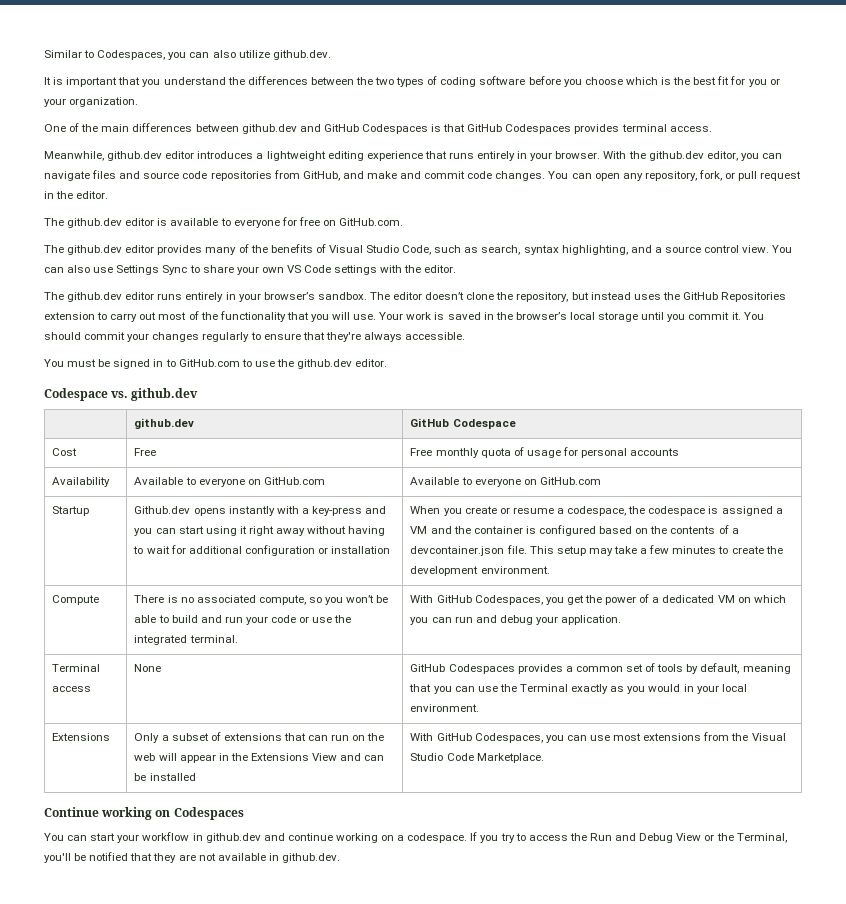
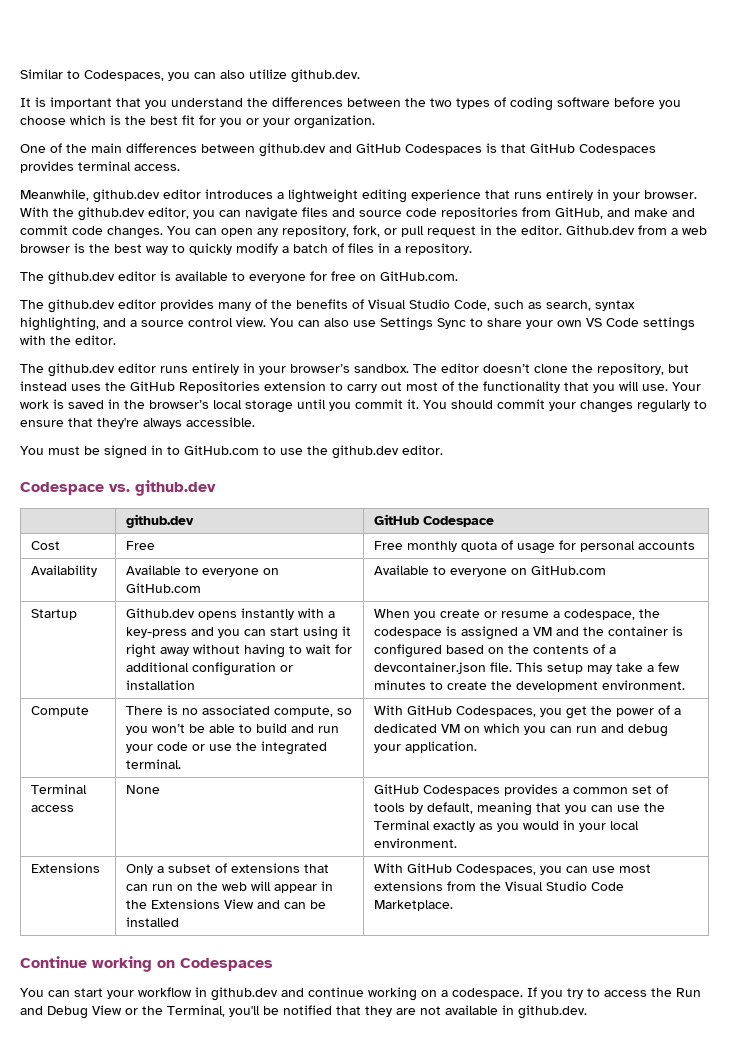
+ Github.dev from a web browser is the best way to quickly modify a batch of files in a repository.

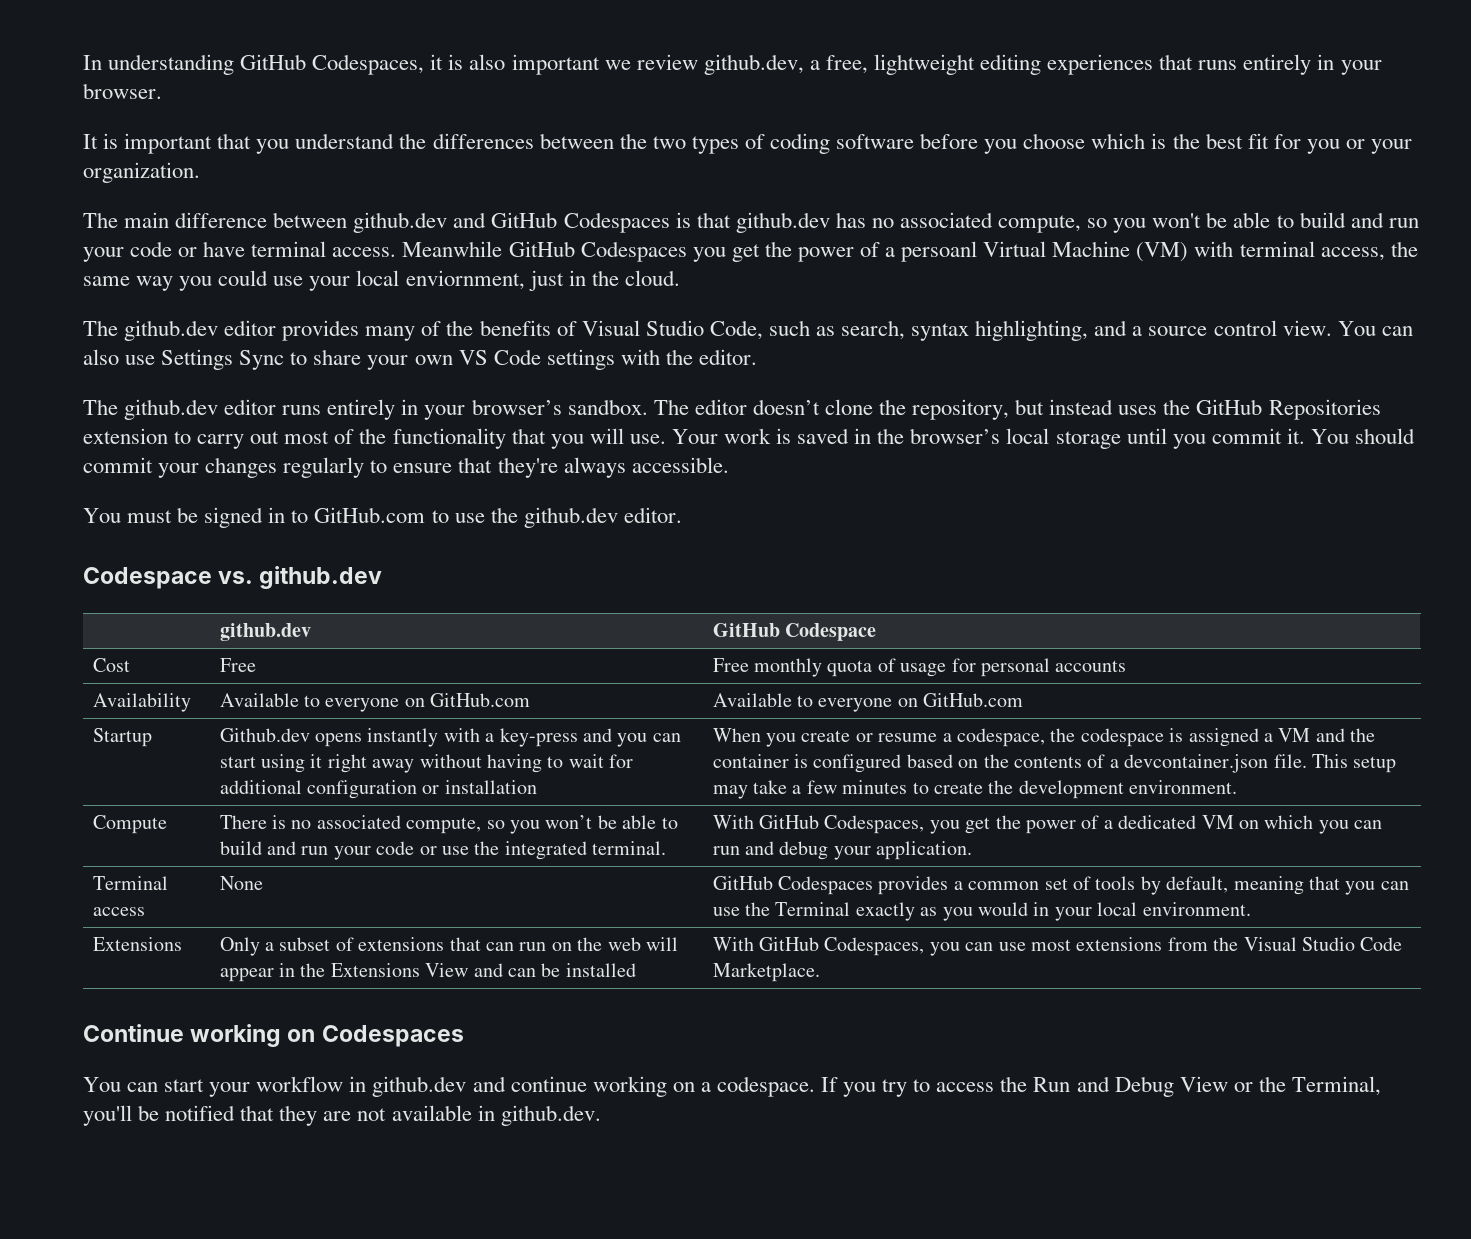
- Similar to Codespaces, you can also utilize github.dev.
+ In understanding GitHub Codespaces, it is also important we review github.dev, a free, lightweight editing experiences that runs entirely in your browser.
- One of the main differences between github.dev and GitHub Codespaces is that GitHub Codespaces provides terminal access.
- Meanwhile, github.dev editor introduces a lightweight editing experience that runs entirely in your browser. With the github.dev editor, you can navigate files and source code repositories from GitHub, and make and commit code changes. You can open any repository, fork, or pull request in the editor. Github.dev from a web browser is the best way to quickly modify a batch of files in a repository.
- The github.dev editor is available to everyone for free on GitHub.com.
+ The main difference between github.dev and GitHub Codespaces is that github.dev has no associated compute, so you won't be able to build and run your code or have terminal access. Meanwhile GitHub Codespaces you get the power of a persoanl Virtual Machine (VM) with terminal access, the same way you could use your local enviornment, just in the cloud.

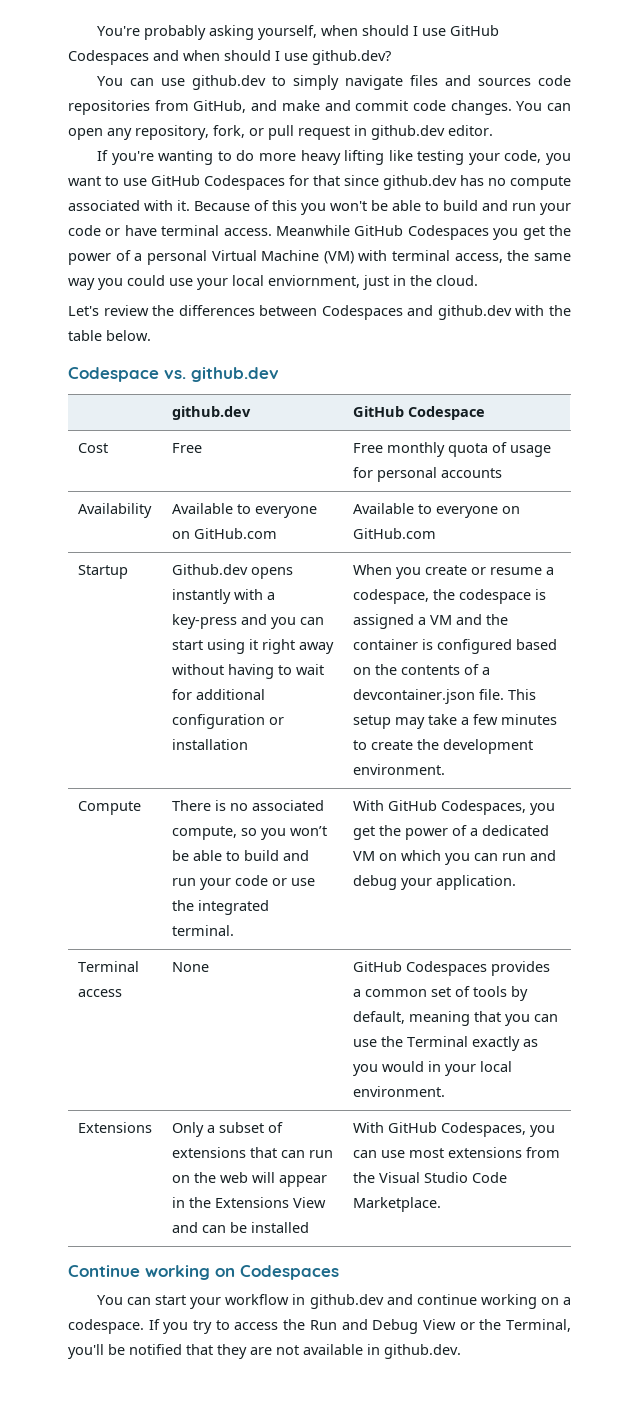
- In understanding GitHub Codespaces, it is also important we review github.dev, a free, lightweight editing experiences that runs entirely in your browser.
- It is important that you understand the differences between the two types of coding software before you choose which is the best fit for you or your organization.
- The main difference between github.dev and GitHub Codespaces is that github.dev has no associated compute, so you won't be able to build and run your code or have terminal access.
+ You're probably asking yourself, when should I use GitHub Codespaces and when should I use github.dev?
+ You can use github.dev to simply navigate files and sources code repositories from GitHub, and make and commit code changes. You can open any repository, fork, or pull request in github.dev editor.
+ If you're wanting to do more heavy lifting like testing your code, you want to use GitHub Codespaces for that since github.dev has no compute associated with it. Because of this you won't be able to build and run your code or have terminal access.
- Meanwhile GitHub Codespaces you get the power of a persoanl Virtual Machine (VM) with terminal access, the same way you could use your local enviornment, just in the cloud.
+ Meanwhile GitHub Codespaces you get the power of a personal Virtual Machine (VM) with terminal access, the same way you could use your local enviornment, just in the cloud.
- The github.dev editor provides many of the benefits of Visual Studio Code, such as search, syntax highlighting, and a source control view. You can also use Settings Sync to share your own VS Code settings with the editor.
- The github.dev editor runs entirely in your browser’s sandbox. The editor doesn’t clone the repository, but instead uses the GitHub Repositories extension to carry out most of the functionality that you will use. Your work is saved in the browser’s local storage until you commit it. You should commit your changes regularly to ensure that they're always accessible.
- You must be signed in to GitHub.com to use the github.dev editor.
+ Let's review the differences between Codespaces and github.dev with the table below.

